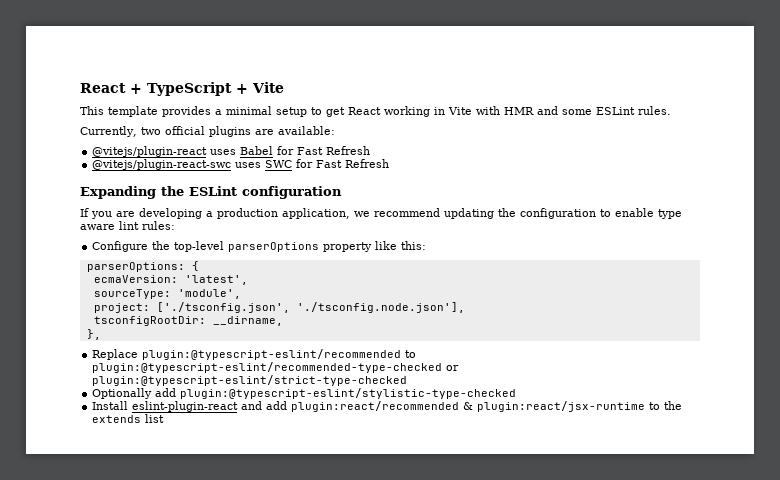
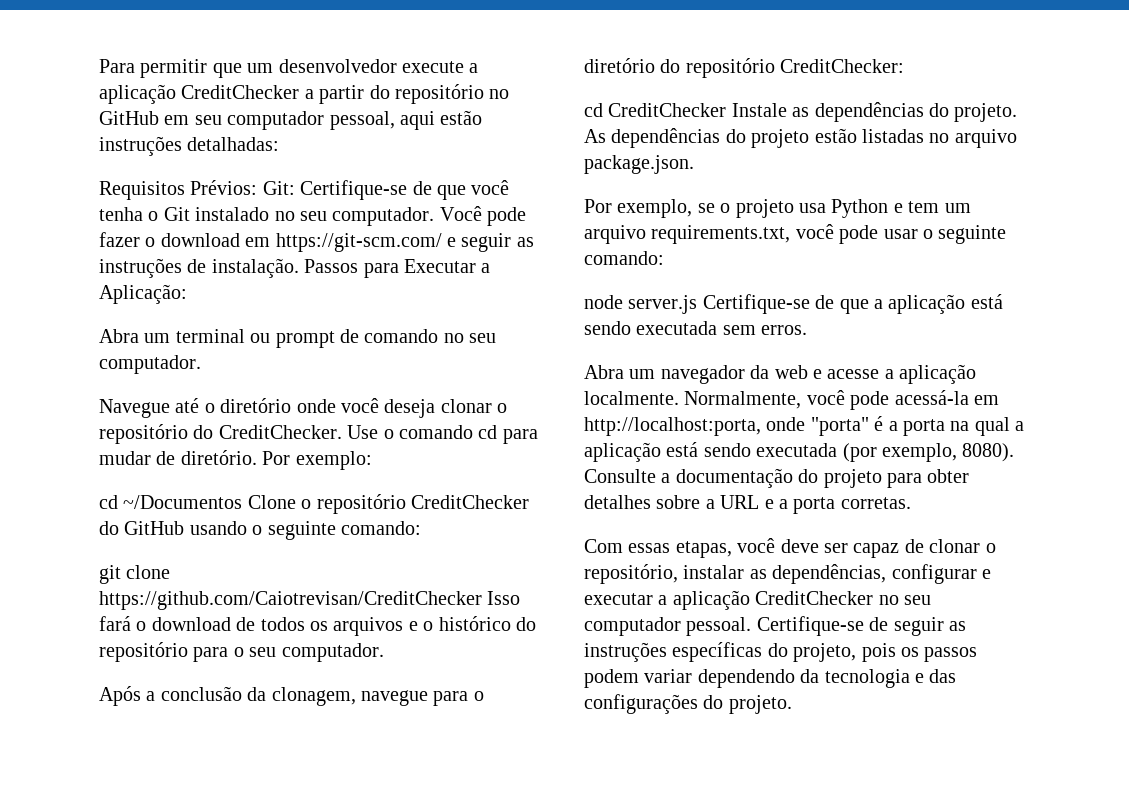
- React + TypeScript + Vite
- This template provides a minimal setup to get React working in Vite with HMR and some ESLint rules.
- Currently, two official plugins are available:
- @vitejs/plugin-react uses Babel for Fast Refresh
- @vitejs/plugin-react-swc uses SWC for Fast Refresh
- Expanding the ESLint configuration
- If you are developing a production application, we recommend updating the configuration to enable type aware lint rules:
- Configure the top-level parserOptions property like this:
- parserOptions: {
- ecmaVersion: 'latest',
- sourceType: 'module',
- project: ['./tsconfig.json', './tsconfig.node.json'],
- tsconfigRootDir: __dirname,
- },
- Replace plugin:@typescript-eslint/recommended to plugin:@typescript-eslint/recommended-type-checked or plugin:@typescript-eslint/strict-type-checked
- Optionally add plugin:@typescript-eslint/stylistic-type-checked
- Install eslint-plugin-react and add plugin:react/recommended & plugin:react/jsx-runtime to the extends list
+ Para permitir que um desenvolvedor execute a aplicação CreditChecker a partir do repositório no GitHub em seu computador pessoal, aqui estão instruções detalhadas:
+ Requisitos Prévios: Git: Certifique-se de que você tenha o Git instalado no seu computador. Você pode fazer o download em https://git-scm.com/ e seguir as instruções de instalação. Passos para Executar a Aplicação:
+ Abra um terminal ou prompt de comando no seu computador.
+ Navegue até o diretório onde você deseja clonar o repositório do CreditChecker. Use o comando cd para mudar de diretório. Por exemplo:
+ cd ~/Documentos Clone o repositório CreditChecker do GitHub usando o seguinte comando:
+ git clone https://github.com/Caiotrevisan/CreditChecker Isso fará o download de todos os arquivos e o histórico do repositório para o seu computador.
+ Após a conclusão da clonagem, navegue para o diretório do repositório CreditChecker:
+ cd CreditChecker Instale as dependências do projeto. As dependências do projeto estão listadas no arquivo package.json.
+ Por exemplo, se o projeto usa Python e tem um arquivo requirements.txt, você pode usar o seguinte comando:
+ node server.js Certifique-se de que a aplicação está sendo executada sem erros.
+ Abra um navegador da web e acesse a aplicação localmente. Normalmente, você pode acessá-la em http://localhost:porta, onde "porta" é a porta na qual a aplicação está sendo executada (por exemplo, 8080). Consulte a documentação do projeto para obter detalhes sobre a URL e a porta corretas.
+ Com essas etapas, você deve ser capaz de clonar o repositório, instalar as dependências, configurar e executar a aplicação CreditChecker no seu computador pessoal. Certifique-se de seguir as instruções específicas do projeto, pois os passos podem variar dependendo da tecnologia e das configurações do projeto.

